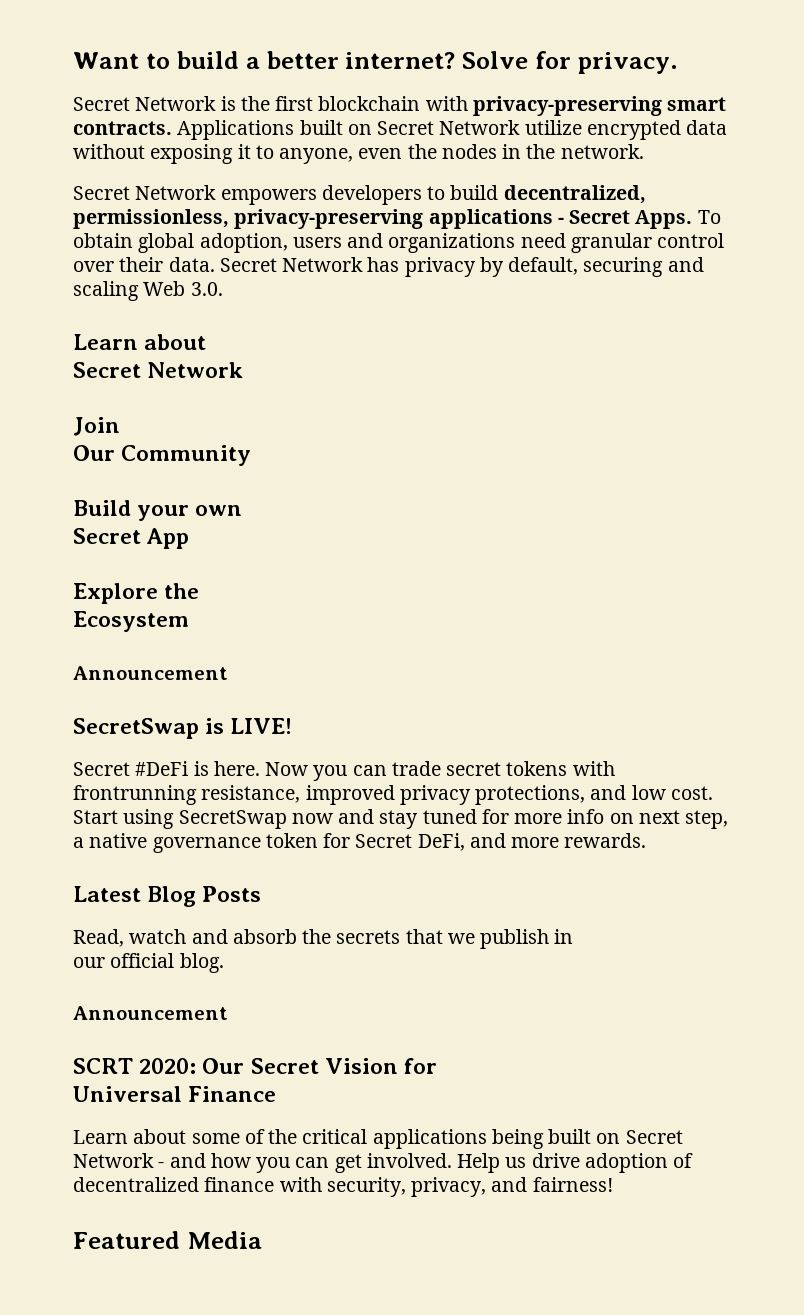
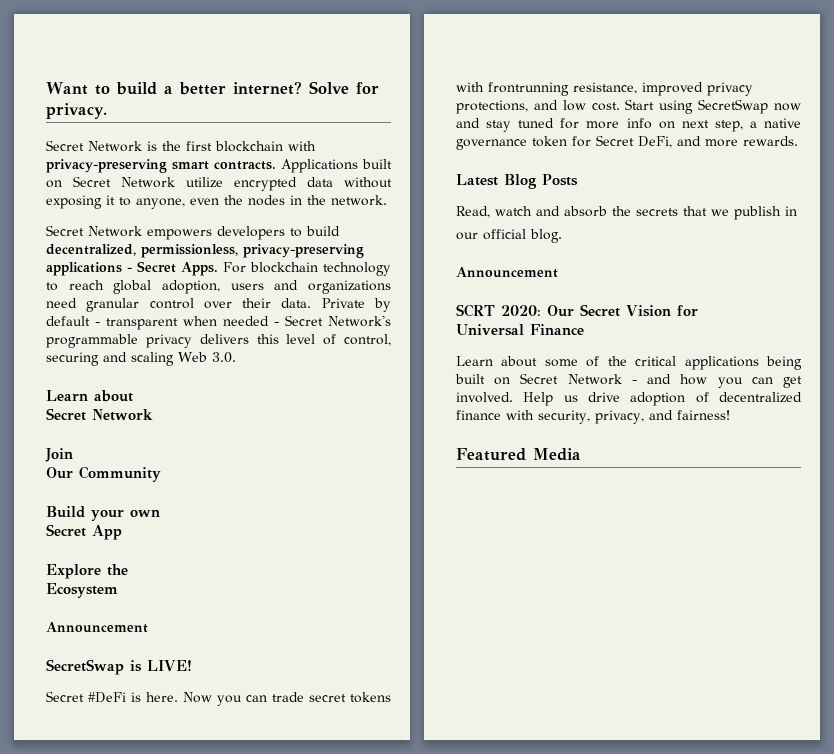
- To obtain global adoption, users and organizations need granular control over their data.
+ For blockchain technology to reach global adoption, users and organizations need granular control over their data.
- Secret Network has privacy by default, securing and scaling Web 3.0.
+ Private by default - transparent when needed - Secret Network's programmable privacy delivers this level of control, securing and scaling Web 3.0.

